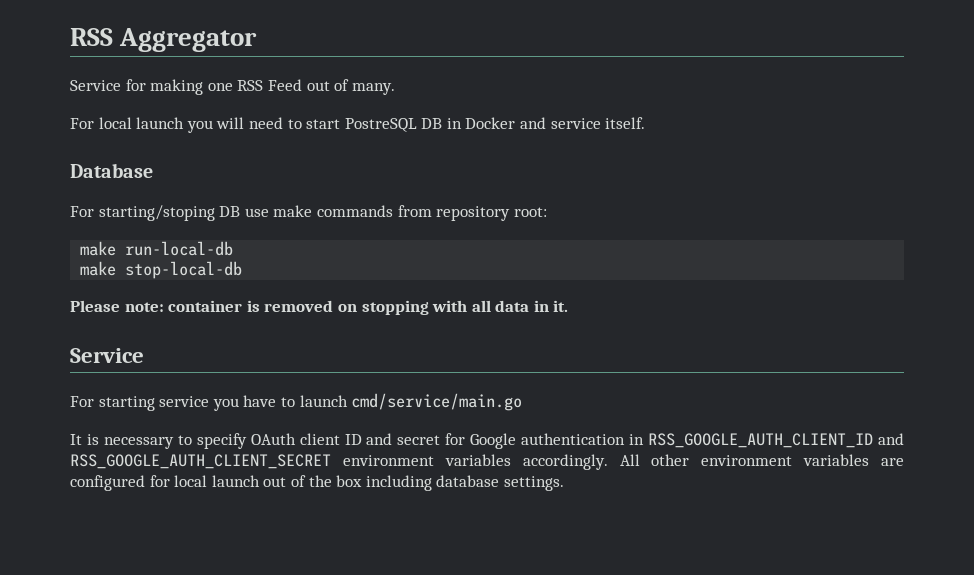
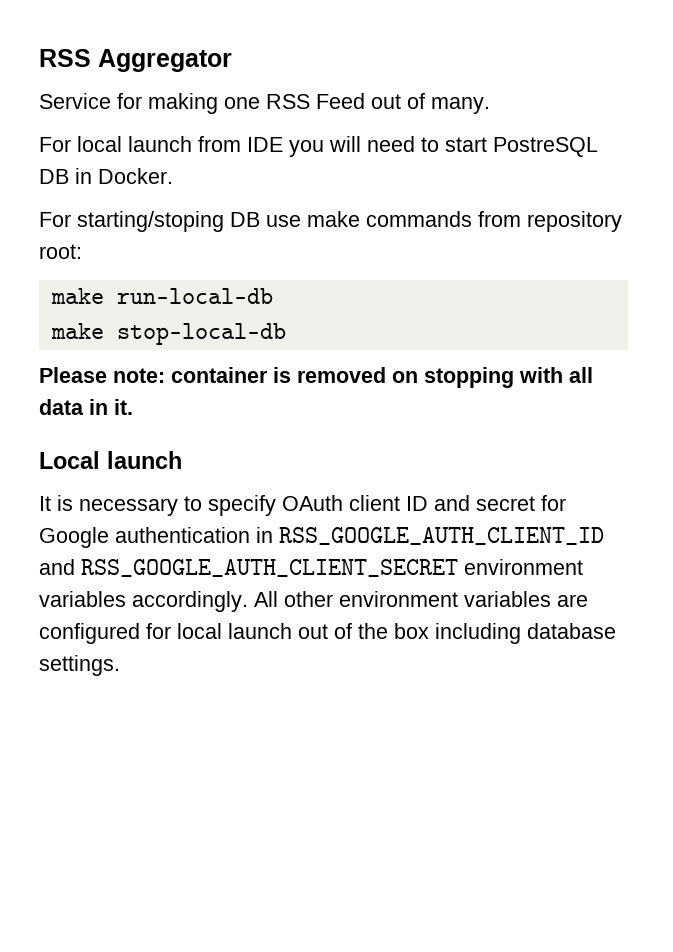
- For local launch you will need to start PostreSQL DB in Docker and service itself.
- Database
+ For local launch from IDE you will need to start PostreSQL DB in Docker.
  Please note: container is removed on stopping with all data in it.
- Service
- For starting service you have to launch cmd/service/main.go
+ Local launch

